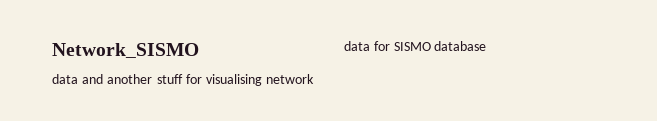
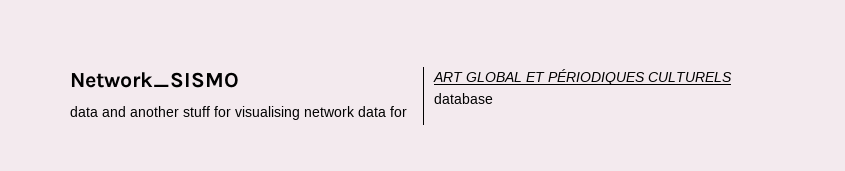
- data and another stuff for visualising network data for SISMO database
+ data and another stuff for visualising network data for ART GLOBAL ET PÉRIODIQUES CULTURELS database

